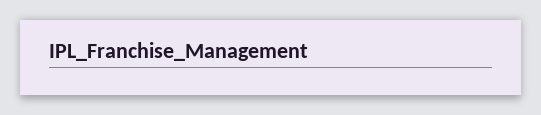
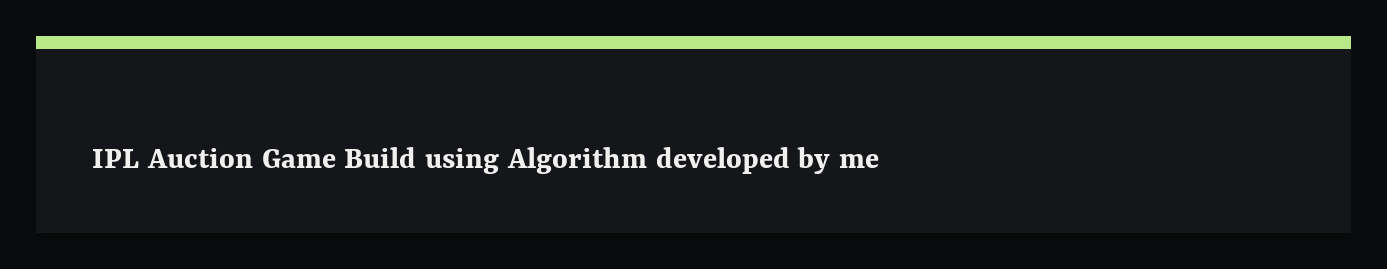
- IPL_Franchise_Management
+ IPL Auction Game Build using Algorithm developed by me

